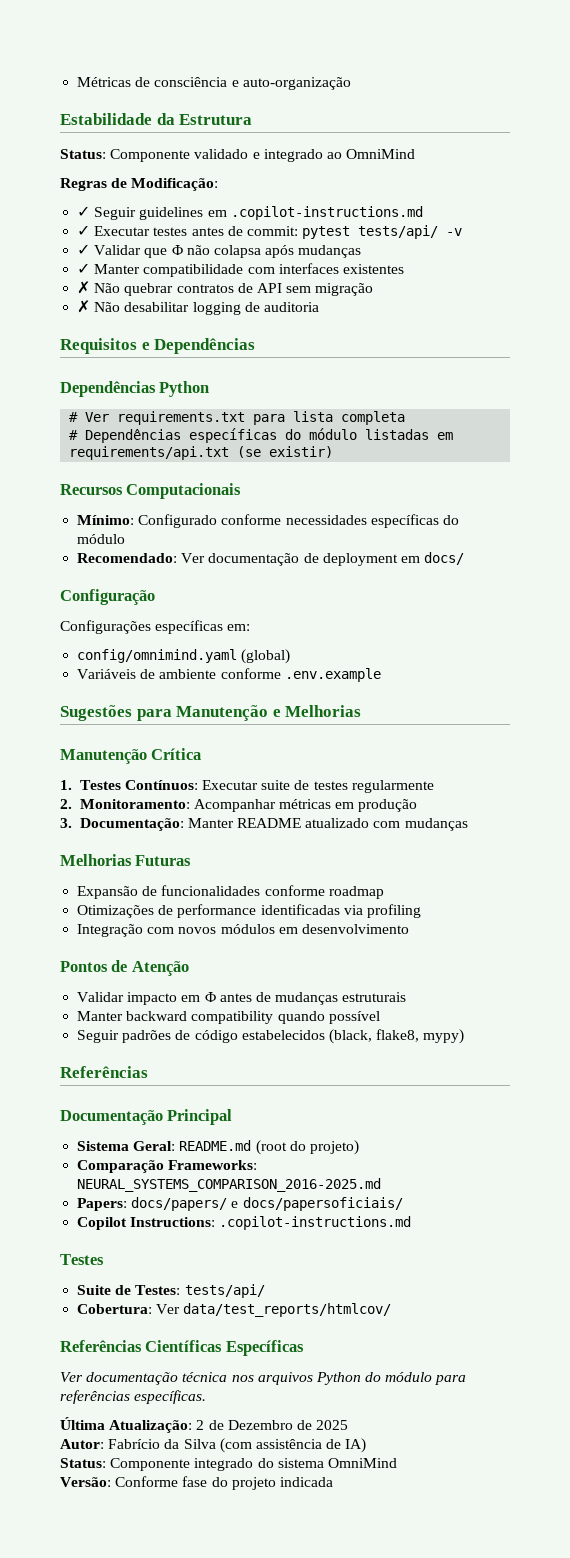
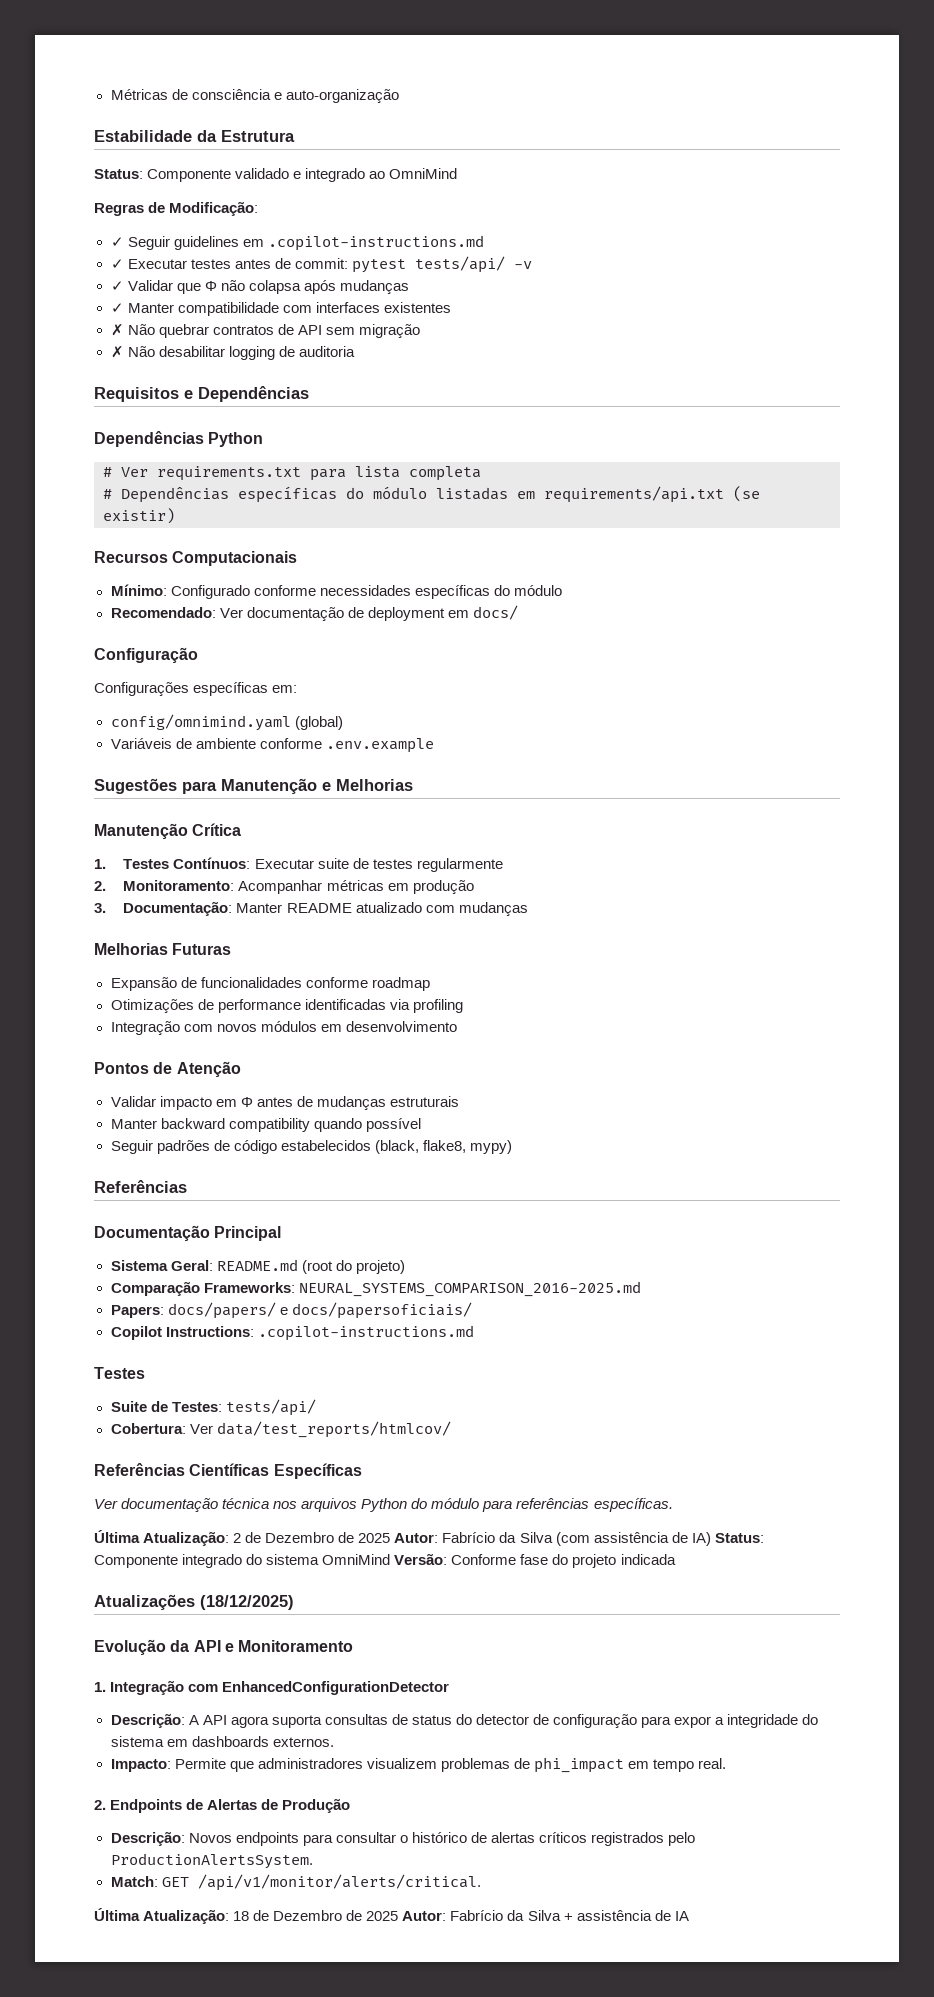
- Última Atualização: 2 de Dezembro de 2025
- Autor: Fabrício da Silva (com assistência de IA)
- Status: Componente integrado do sistema OmniMind
- Versão: Conforme fase do projeto indicada
+ Última Atualização: 2 de Dezembro de 2025 Autor: Fabrício da Silva (com assistência de IA) Status: Componente integrado do sistema OmniMind Versão: Conforme fase do projeto indicada
+ Atualizações (18/12/2025)
+ Evolução da API e Monitoramento
+ 1. Integração com EnhancedConfigurationDetector
+ Descrição: A API agora suporta consultas de status do detector de configuração para expor a integridade do sistema em dashboards externos.
+ Impacto: Permite que administradores visualizem problemas de phi_impact em tempo real.
+ 2. Endpoints de Alertas de Produção
+ Descrição: Novos endpoints para consultar o histórico de alertas críticos registrados pelo ProductionAlertsSystem.
+ Match: GET /api/v1/monitor/alerts/critical.
+ Última Atualização: 18 de Dezembro de 2025 Autor: Fabrício da Silva + assistência de IA

